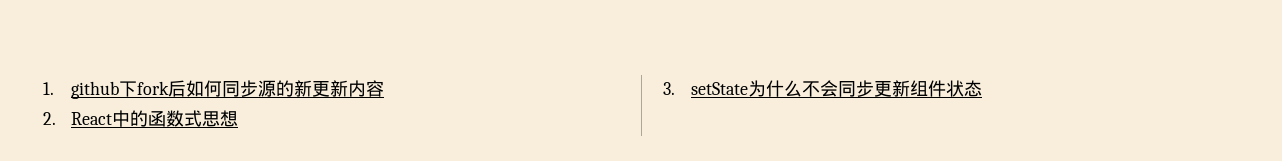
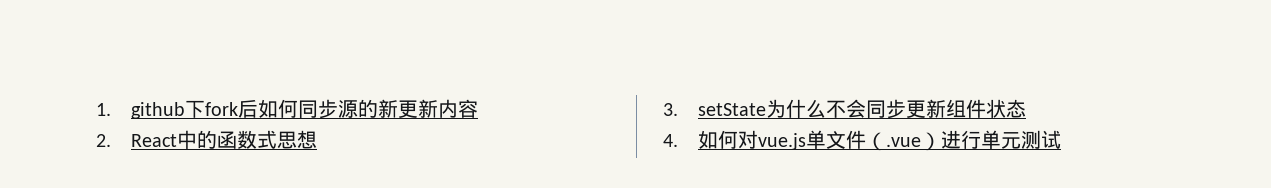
+ 4.如何对vue.js单文件（.vue）进行单元测试

